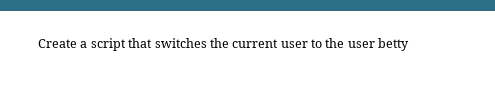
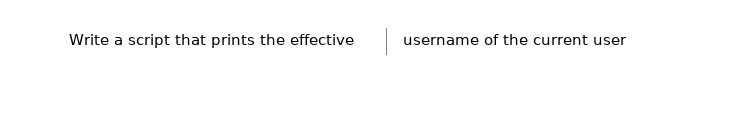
- Create a script that switches the current user to the user betty
+ Write a script that prints the effective username of the current user

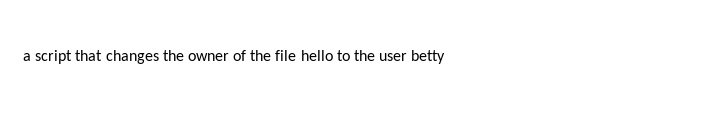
- Write a script that prints the effective username of the current user
+ a script that changes the owner of the file hello to the user betty

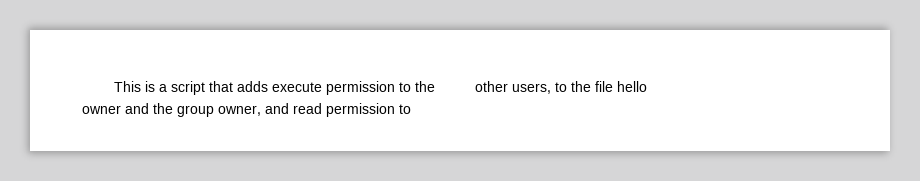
- a script that changes the owner of the file hello to the user betty
+ This is a script that adds execute permission to the owner and the group owner, and read permission to other users, to the file hello

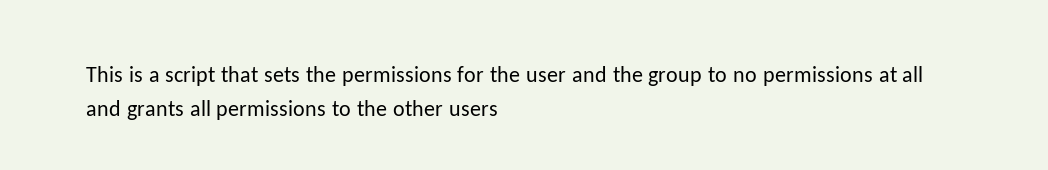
- This is a script that adds execute permission to the owner and the group owner, and read permission to other users, to the file hello
+ This is a script that sets the permissions for the user and the group to no permissions at all and grants all permissions to the other users

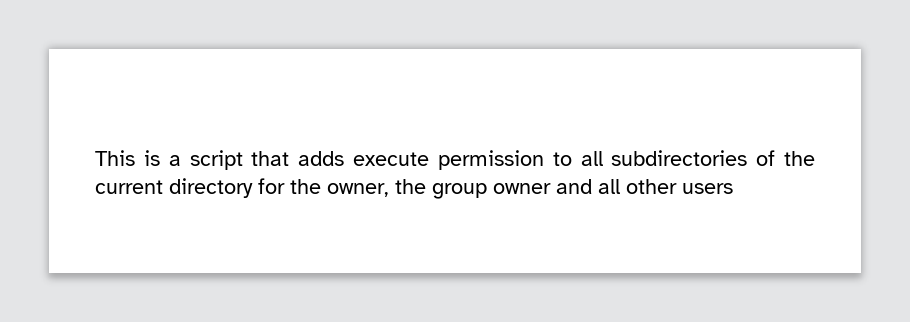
- This is a script that sets the permissions for the user and the group to no permissions at all and grants all permissions to the other users
+ This is a script that adds execute permission to all subdirectories of the current directory for the owner, the group owner and all other users

